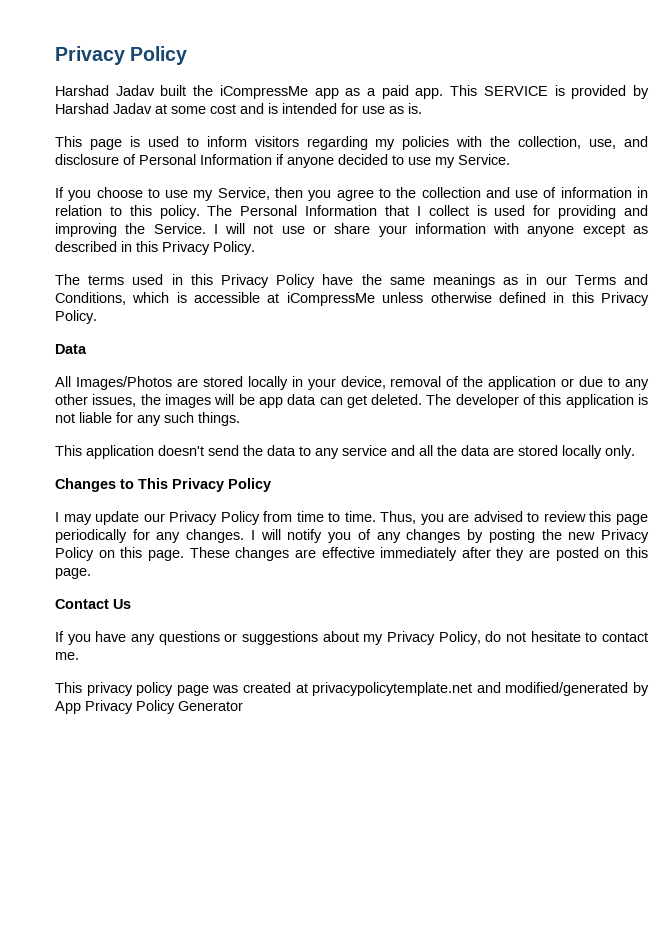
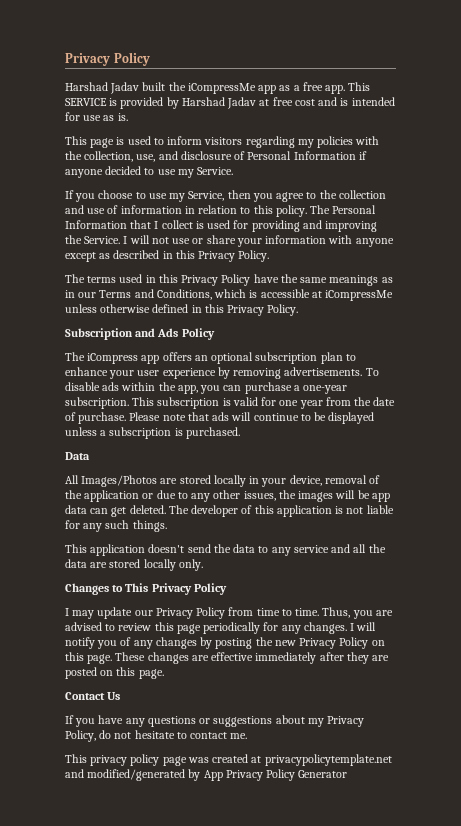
- Harshad Jadav built the iCompressMe app as a paid app.
+ Harshad Jadav built the iCompressMe app as a free app.
- This SERVICE is provided by Harshad Jadav at some cost and is intended for use as is.
+ This SERVICE is provided by Harshad Jadav at free cost and is intended for use as is.
+ Subscription and Ads Policy
+ The iCompress app offers an optional subscription plan to enhance your user experience by removing advertisements. To disable ads within the app, you can purchase a one-year subscription. This subscription is valid for one year from the date of purchase. Please note that ads will continue to be displayed unless a subscription is purchased.

